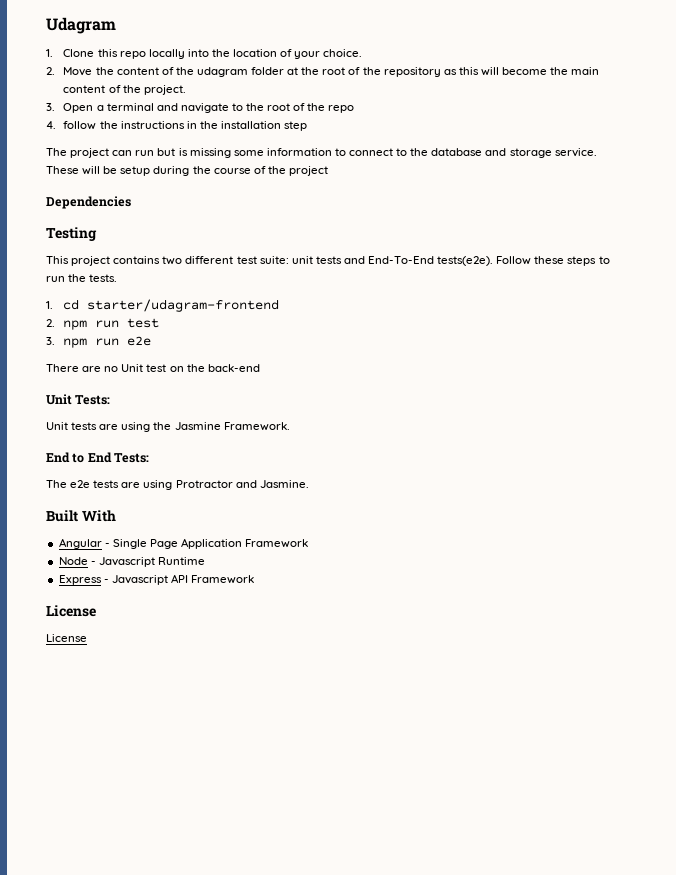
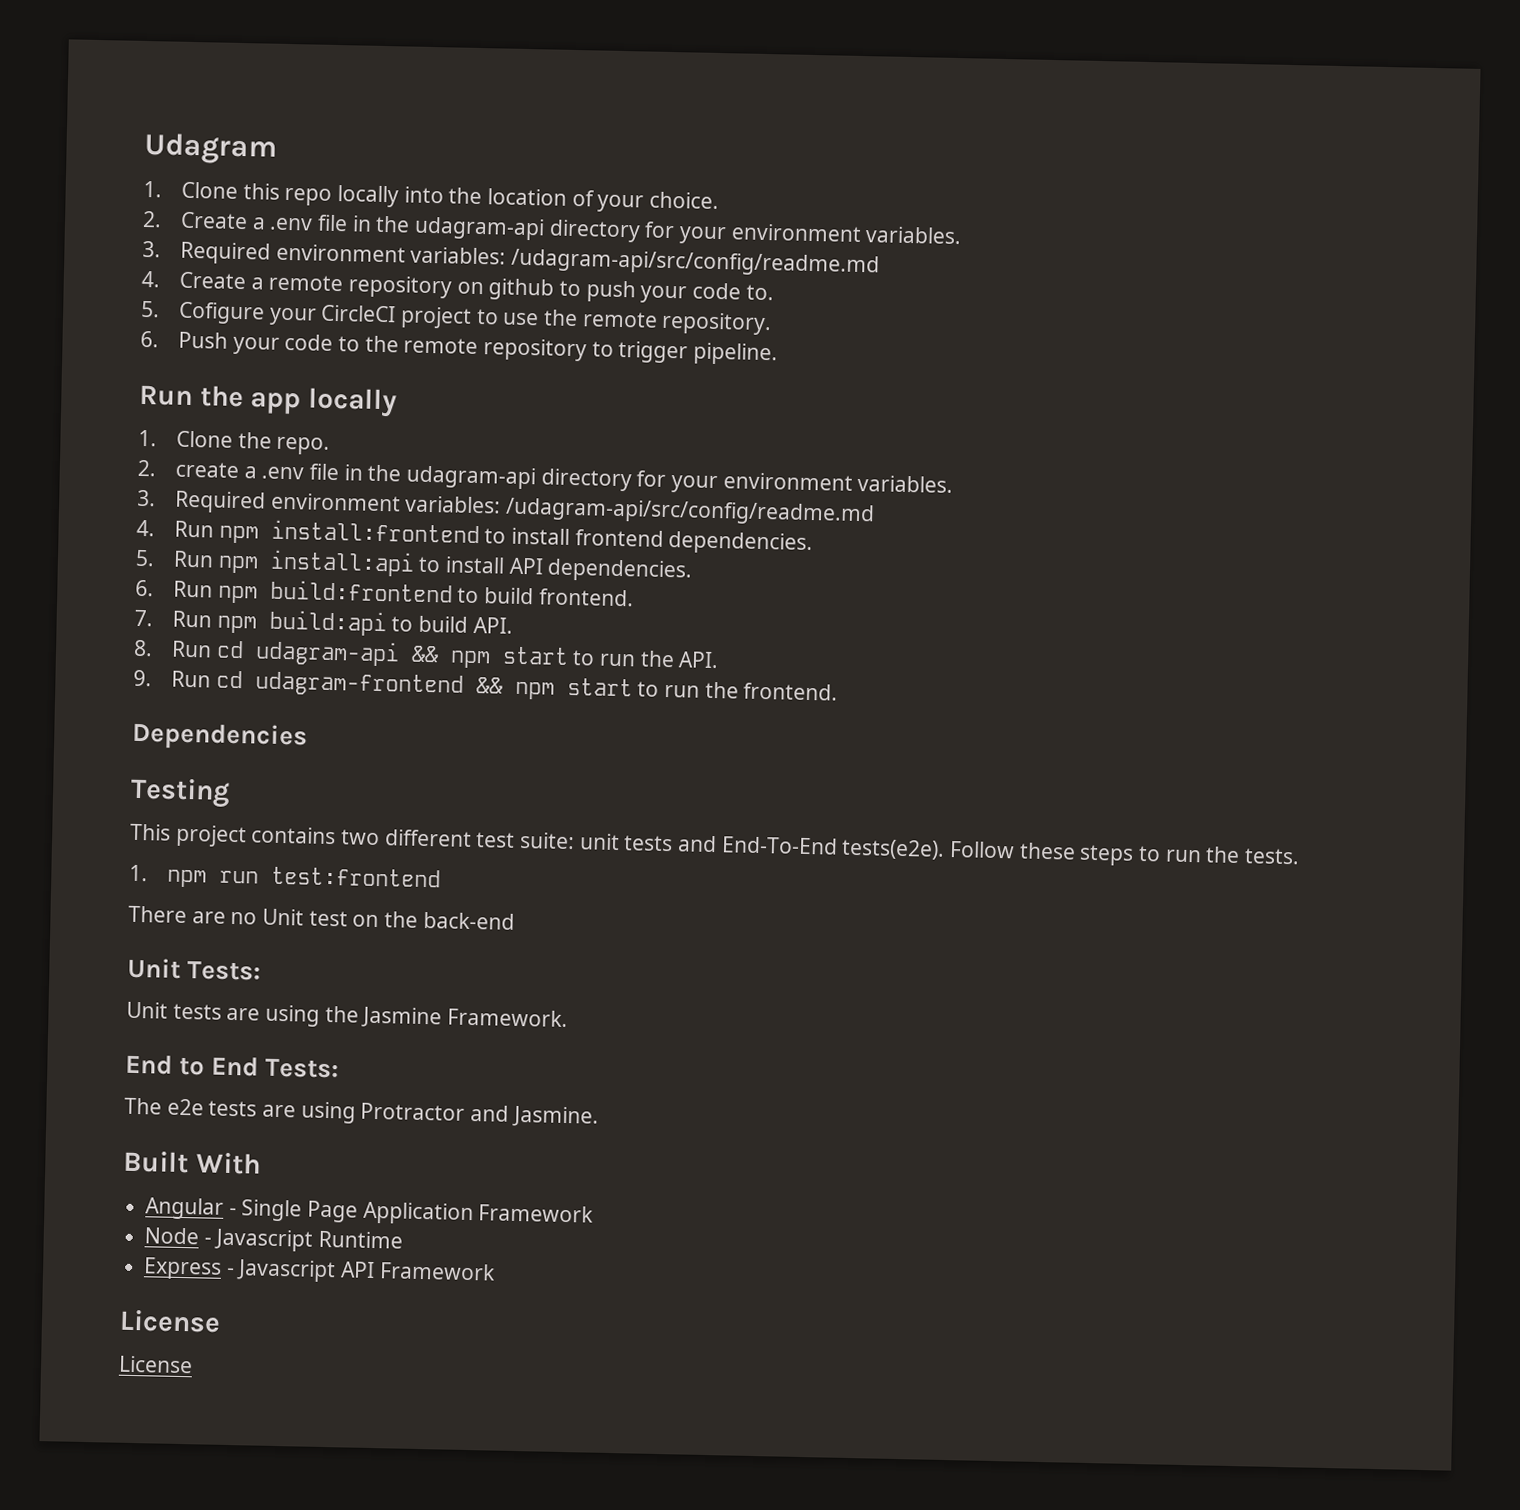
- 2. Move the content of the udagram folder at the root of the repository as this will become the main content of the project.
- 3. Open a terminal and navigate to the root of the repo
- 4. follow the instructions in the installation step
- The project can run but is missing some information to connect to the database and storage service. These will be setup during the course of the project
+ 2. Create a .env file in the udagram-api directory for your environment variables.
+ 3. Required environment variables: /udagram-api/src/config/readme.md
+ 4. Create a remote repository on github to push your code to.
+ 5. Cofigure your CircleCI project to use the remote repository.
+ 6. Push your code to the remote repository to trigger pipeline.
+ Run the app locally
+ 1. Clone the repo.
+ 2. create a .env file in the udagram-api directory for your environment variables.
+ 3. Required environment variables: /udagram-api/src/config/readme.md
+ 4. Run npm install:frontend to install frontend dependencies.
+ 5. Run npm install:api to install API dependencies.
+ 6. Run npm build:frontend to build frontend.
+ 7. Run npm build:api to build API.
+ 8. Run cd udagram-api && npm start to run the API.
+ 9. Run cd udagram-frontend && npm start to run the frontend.
- 1. cd starter/udagram-frontend
- 2. npm run test
- 3. npm run e2e
+ 1. npm run test:frontend

